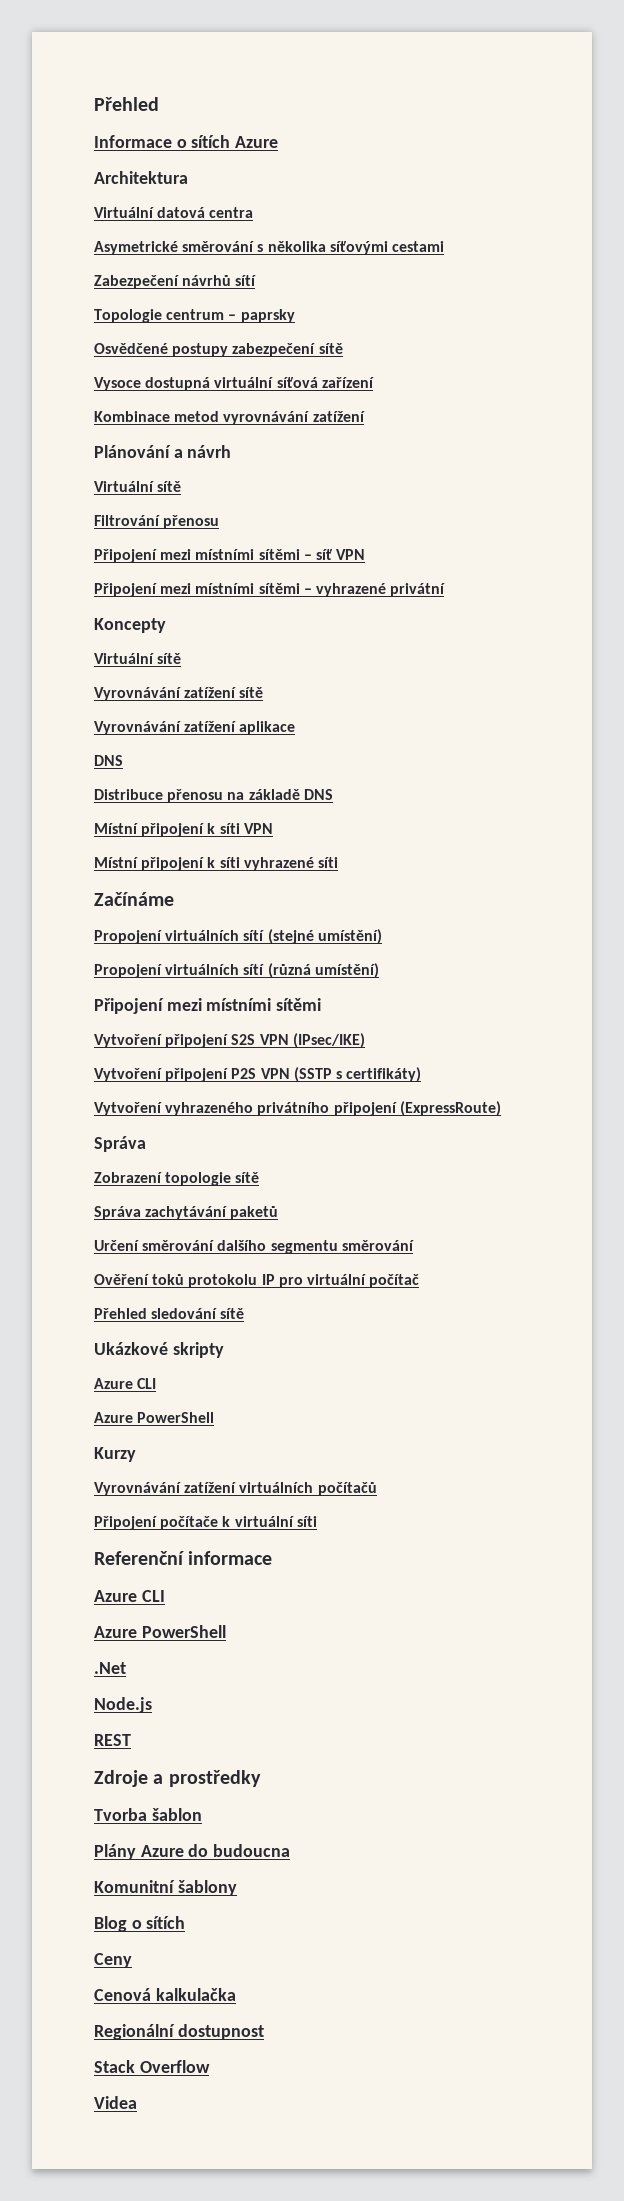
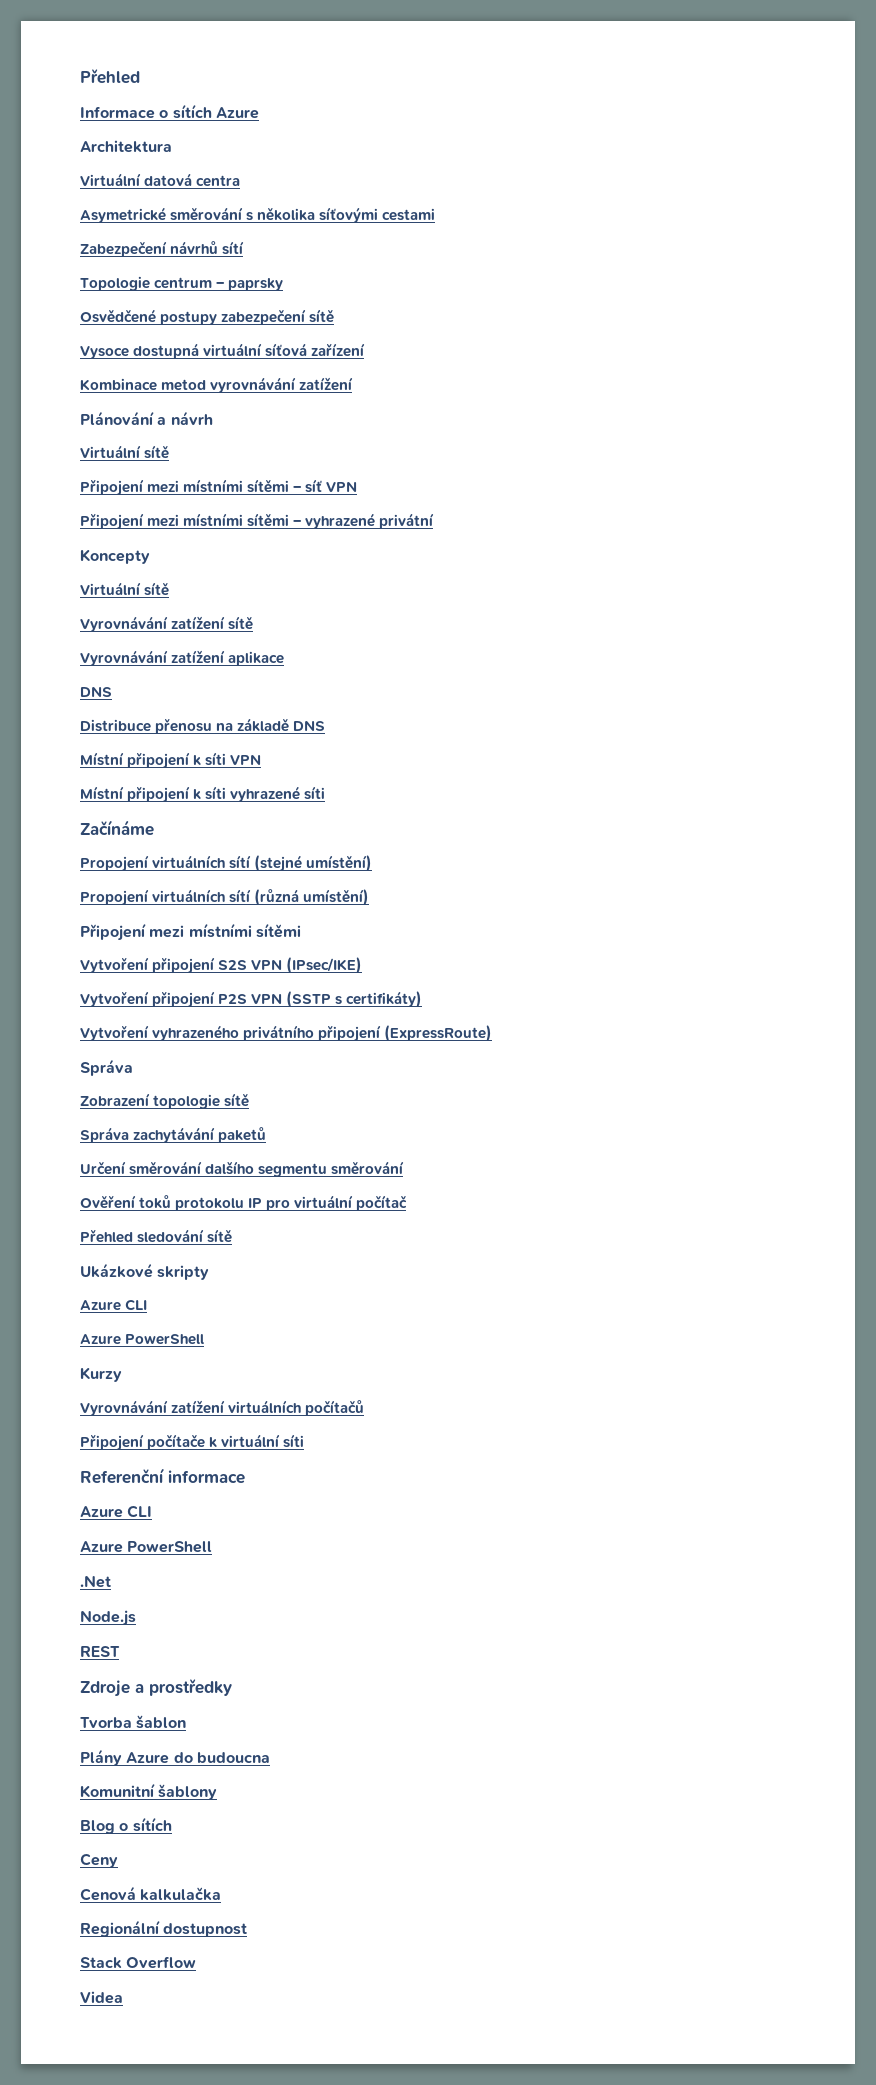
- Filtrování přenosu

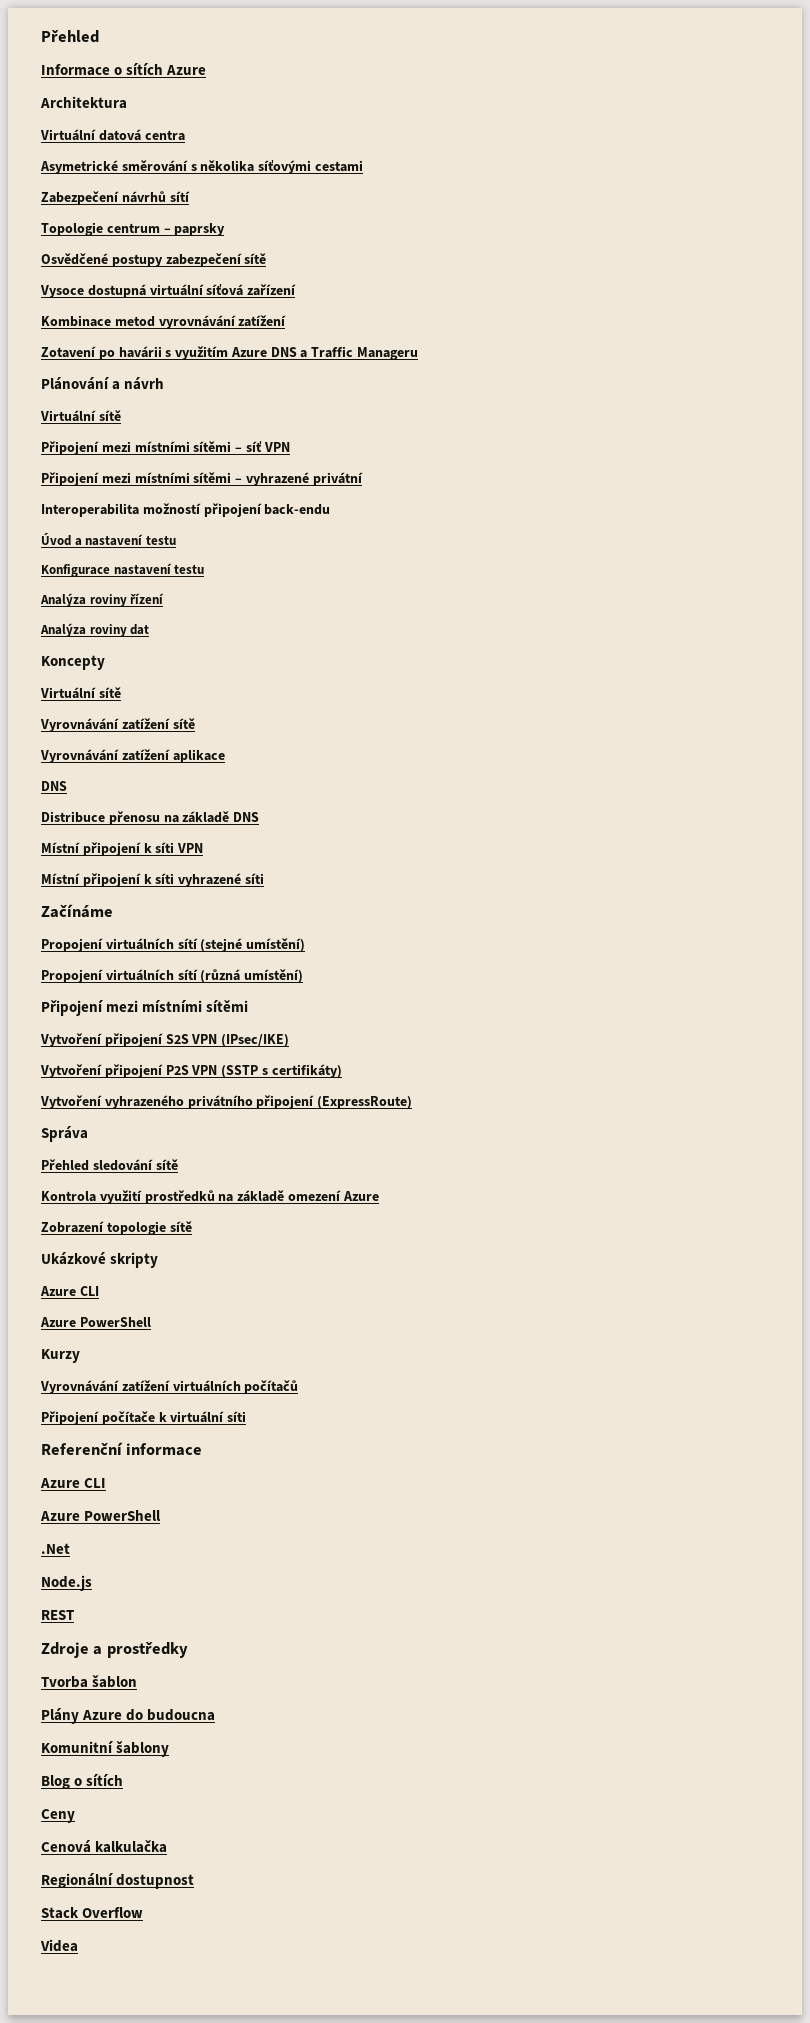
+ Zotavení po havárii s využitím Azure DNS a Traffic Manageru
+ Interoperabilita možností připojení back-endu
+ Úvod a nastavení testu
+ Konfigurace nastavení testu
+ Analýza roviny řízení
+ Analýza roviny dat
+ Přehled sledování sítě
+ Kontrola využití prostředků na základě omezení Azure
  Zobrazení topologie sítě
- Správa zachytávání paketů
- Určení směrování dalšího segmentu směrování
- Ověření toků protokolu IP pro virtuální počítač
- Přehled sledování sítě

